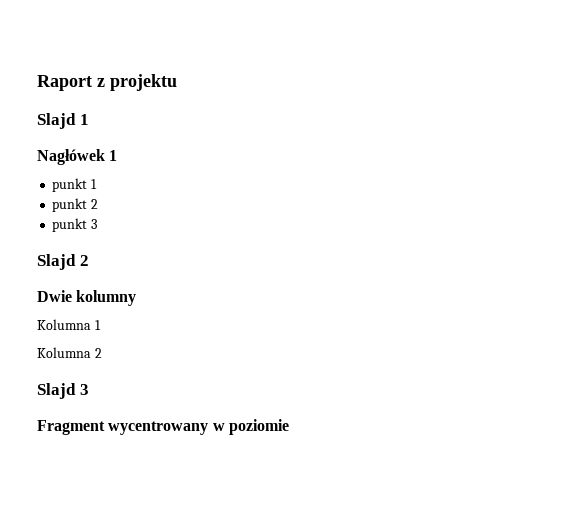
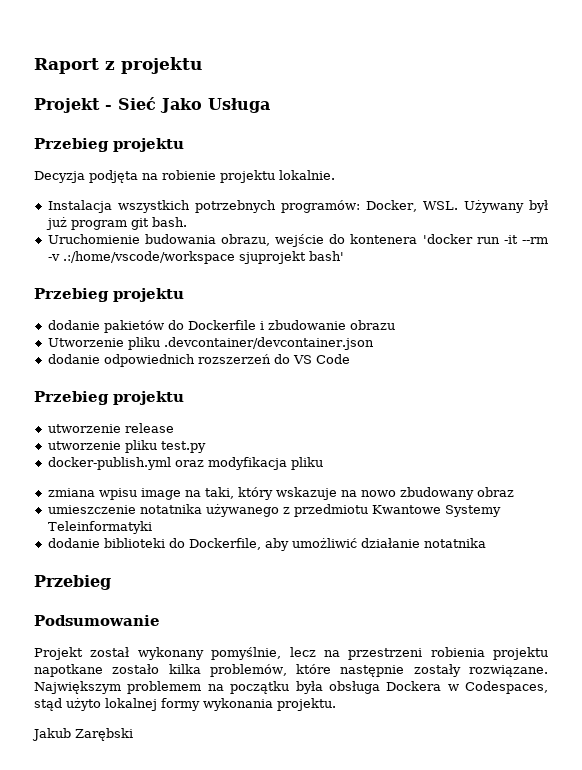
- Slajd 1
- Nagłówek 1
- punkt 1
- punkt 2
- punkt 3
- Slajd 2
- Dwie kolumny
- Kolumna 1
- Kolumna 2
- Slajd 3
- Fragment wycentrowany w poziomie
+ Projekt - Sieć Jako Usługa
+ Przebieg projektu
+ Decyzja podjęta na robienie projektu lokalnie.
+ Instalacja wszystkich potrzebnych programów: Docker, WSL. Używany był już program git bash.
+ Uruchomienie budowania obrazu, wejście do kontenera 'docker run -it --rm -v .:/home/vscode/workspace sjuprojekt bash'
+ Przebieg projektu
+ dodanie pakietów do Dockerfile i zbudowanie obrazu
+ Utworzenie pliku .devcontainer/devcontainer.json
+ dodanie odpowiednich rozszerzeń do VS Code
+ Przebieg projektu
+ utworzenie release
+ utworzenie pliku test.py
+ docker-publish.yml oraz modyfikacja pliku
+ zmiana wpisu image na taki, który wskazuje na nowo zbudowany obraz
+ umieszczenie notatnika używanego z przedmiotu Kwantowe Systemy Teleinformatyki
+ dodanie biblioteki do Dockerfile, aby umożliwić działanie notatnika
+ Przebieg
+ Podsumowanie
+ Projekt został wykonany pomyślnie, lecz na przestrzeni robienia projektu napotkane zostało kilka problemów, które następnie zostały rozwiązane. Największym problemem na początku była obsługa Dockera w Codespaces, stąd użyto lokalnej formy wykonania projektu.
+ Jakub Zarębski

